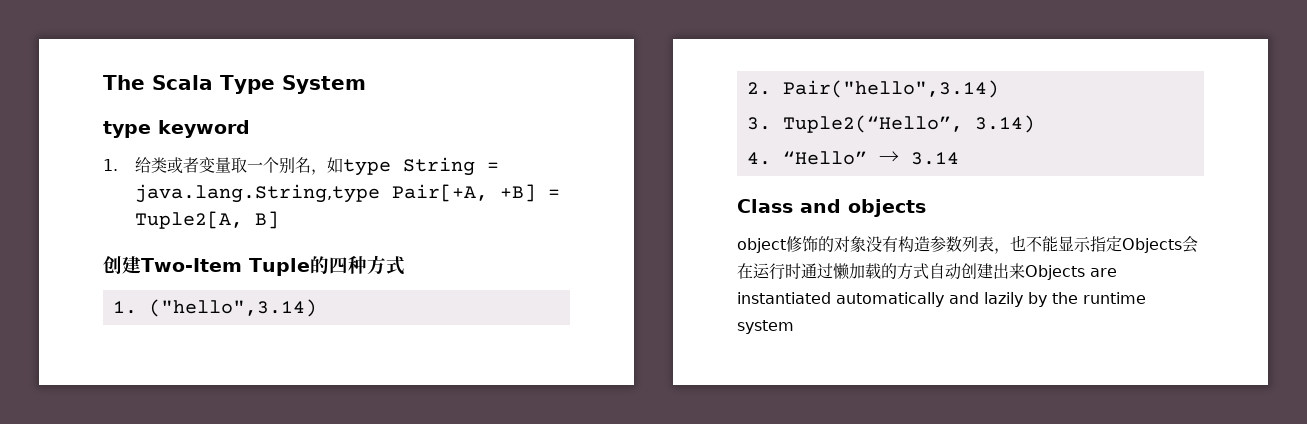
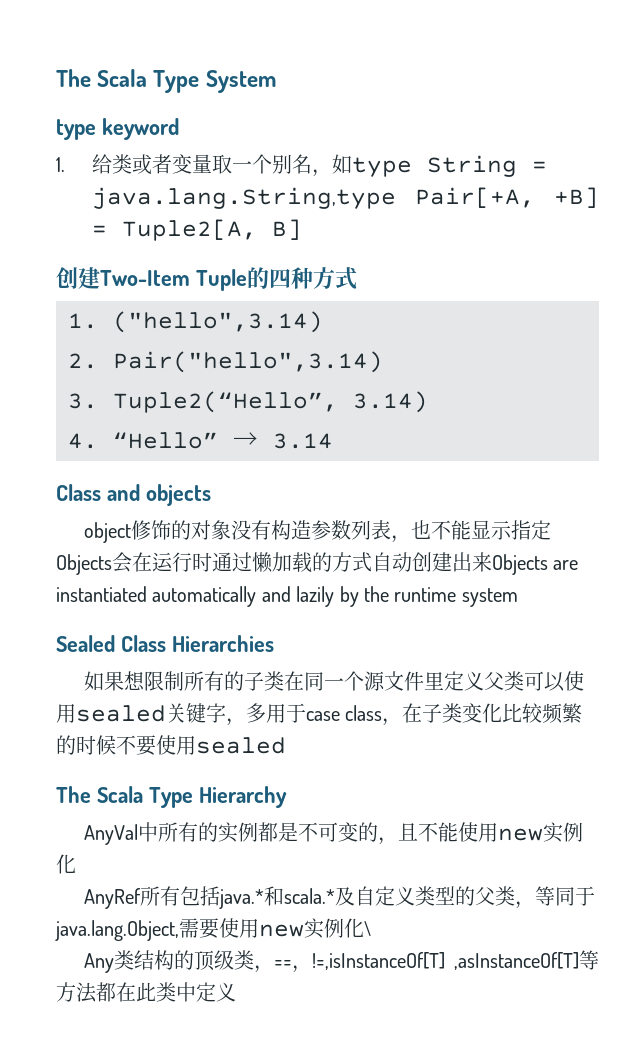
+ Sealed Class Hierarchies
+ 如果想限制所有的子类在同一个源文件里定义父类可以使用sealed关键字，多用于case class，在子类变化比较频繁的时候不要使用sealed
+ The Scala Type Hierarchy
+ AnyVal中所有的实例都是不可变的，且不能使用new实例化
+ AnyRef所有包括java.*和scala.*及自定义类型的父类，等同于java.lang.Object,需要使用new实例化\
+ Any类结构的顶级类，==，!=,isInstanceOf[T] ,asInstanceOf[T]等方法都在此类中定义

